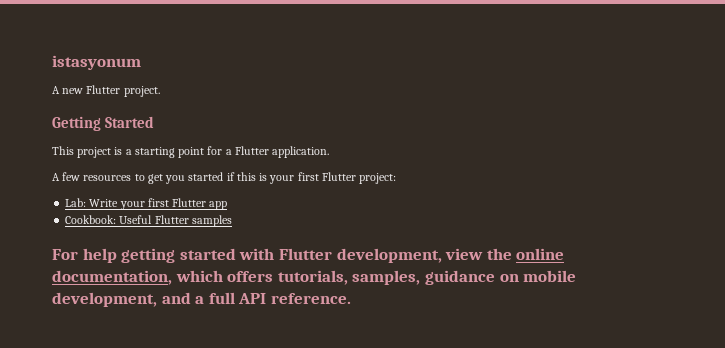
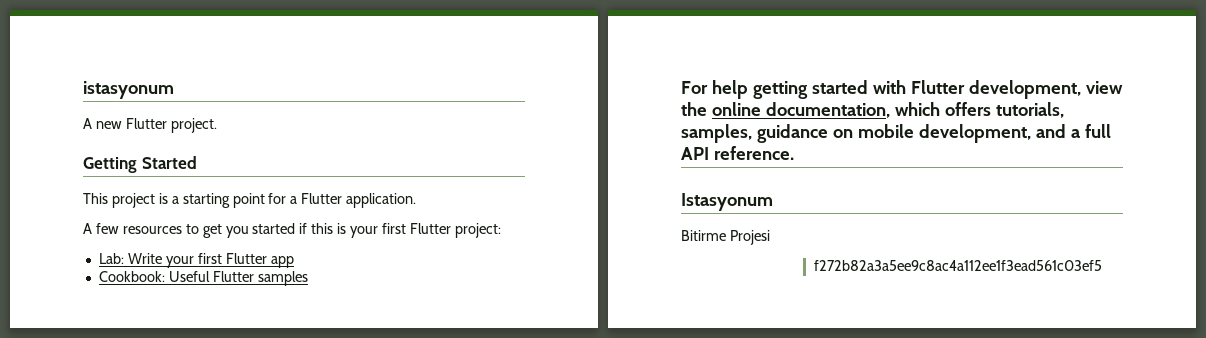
+ Istasyonum
+ Bitirme Projesi
+ f272b82a3a5ee9c8ac4a112ee1f3ead561c03ef5

